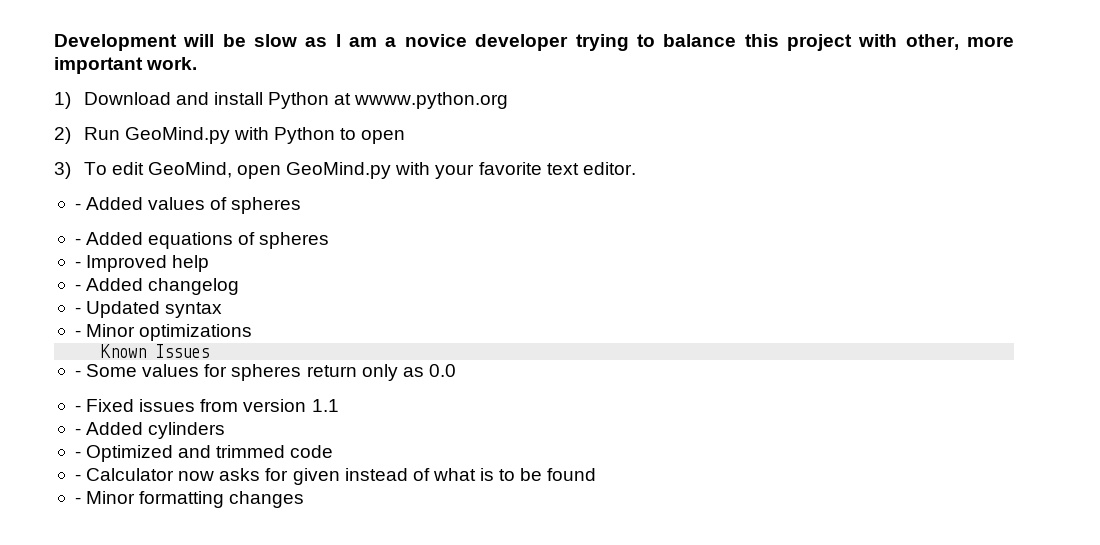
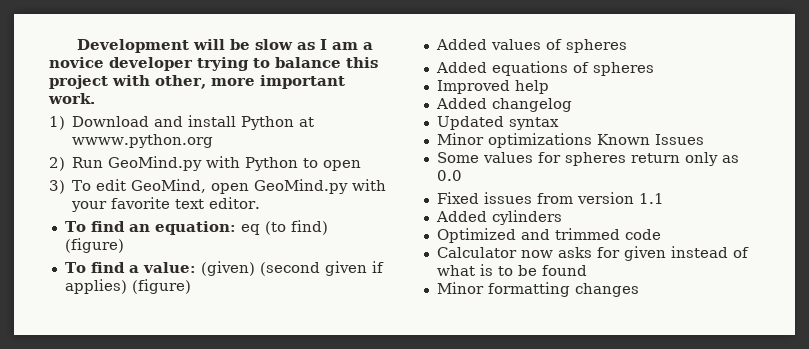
- - Added values of spheres
+ To find an equation: eq (to find) (figure)
+ To find a value: (given) (second given if applies) (figure)
+ Added values of spheres
- - Added equations of spheres
+ Added equations of spheres
- - Improved help
+ Improved help
- - Added changelog
+ Added changelog
- - Updated syntax
+ Updated syntax
- - Minor optimizations
- Known Issues
+ Minor optimizations Known Issues
- - Some values for spheres return only as 0.0
+ Some values for spheres return only as 0.0
- - Fixed issues from version 1.1
+ Fixed issues from version 1.1
- - Added cylinders
+ Added cylinders
- - Optimized and trimmed code
+ Optimized and trimmed code
- - Calculator now asks for given instead of what is to be found
+ Calculator now asks for given instead of what is to be found
- - Minor formatting changes
+ Minor formatting changes

